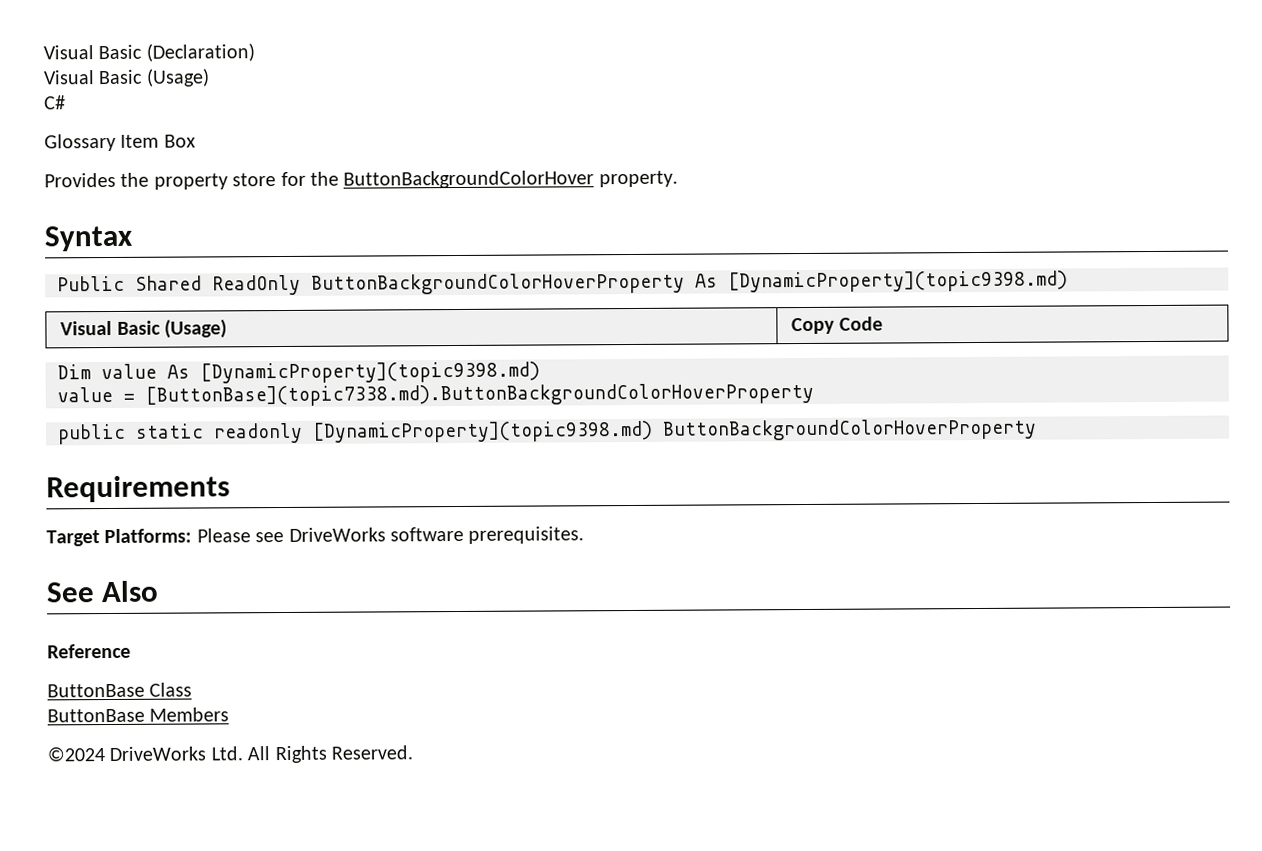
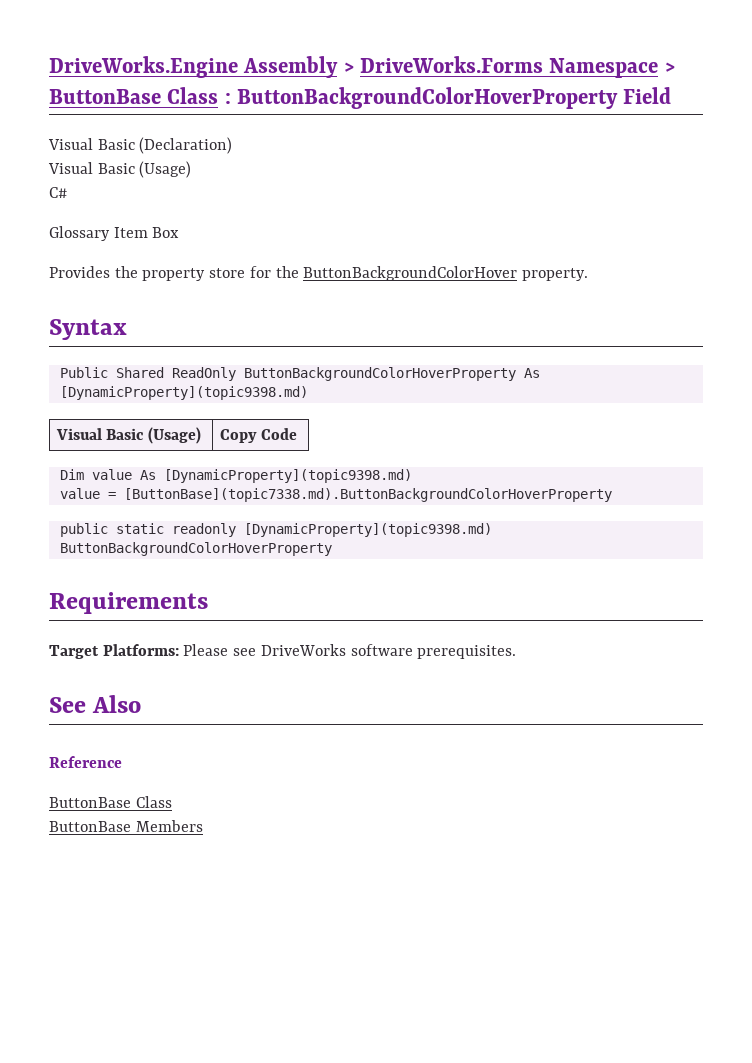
+ DriveWorks.Engine Assembly > DriveWorks.Forms Namespace > ButtonBase Class : ButtonBackgroundColorHoverProperty Field
- ©2024 DriveWorks Ltd. All Rights Reserved.

